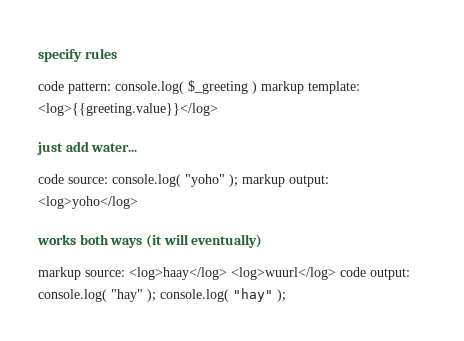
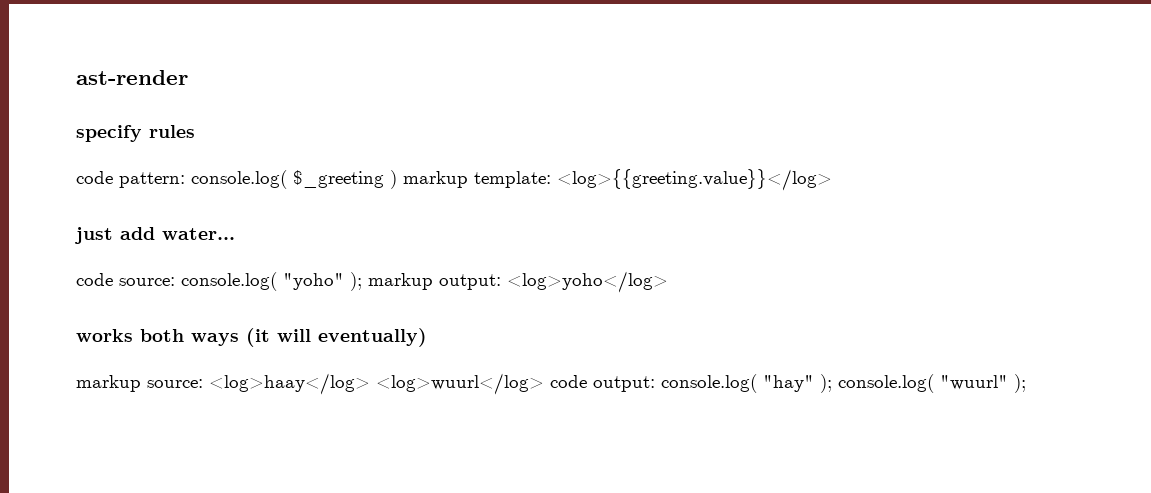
+ ast-render
- markup source: <log>haay</log> <log>wuurl</log> code output: console.log( "hay" ); console.log( "hay" );
+ markup source: <log>haay</log> <log>wuurl</log> code output: console.log( "hay" ); console.log( "wuurl" );

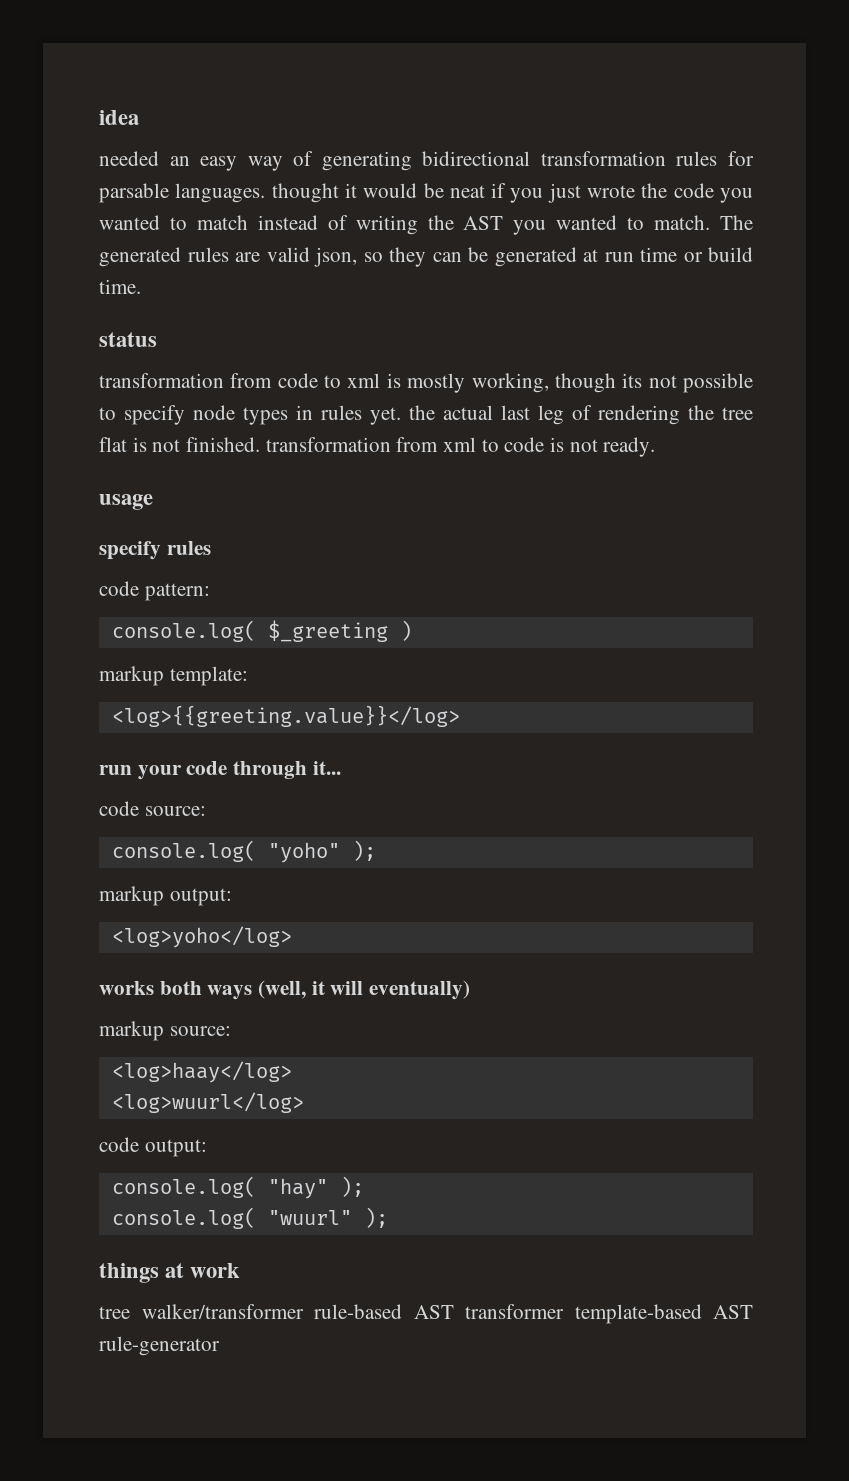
- ast-render
+ idea
+ needed an easy way of generating bidirectional transformation rules for parsable languages. thought it would be neat if you just wrote the code you wanted to match instead of writing the AST you wanted to match. The generated rules are valid json, so they can be generated at run time or build time.
+ status
+ transformation from code to xml is mostly working, though its not possible to specify node types in rules yet. the actual last leg of rendering the tree flat is not finished. transformation from xml to code is not ready.
+ usage
- code pattern: console.log( $_greeting ) markup template: <log>{{greeting.value}}</log>
+ code pattern:
+ console.log( $_greeting )
+ markup template:
+ <log>{{greeting.value}}</log>
- just add water...
+ run your code through it...
- code source: console.log( "yoho" ); markup output: <log>yoho</log>
+ code source:
+ console.log( "yoho" );
+ markup output:
+ <log>yoho</log>
- works both ways (it will eventually)
+ works both ways (well, it will eventually)
- markup source: <log>haay</log> <log>wuurl</log> code output: console.log( "hay" ); console.log( "wuurl" );
+ markup source:
+ <log>haay</log>
+ <log>wuurl</log>
+ code output:
+ console.log( "hay" );
+ console.log( "wuurl" );
+ things at work
+ tree walker/transformer rule-based AST transformer template-based AST rule-generator

